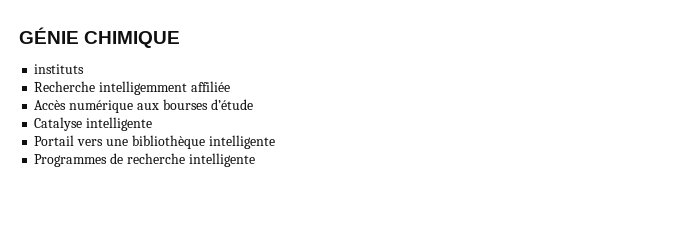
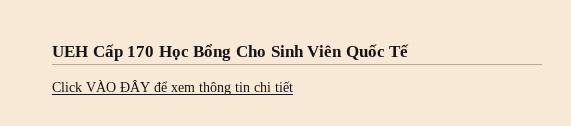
- GÉNIE CHIMIQUE
- instituts
- Recherche intelligemment affiliée
- Accès numérique aux bourses d’étude
- Catalyse intelligente
- Portail vers une bibliothèque intelligente
- Programmes de recherche intelligente
+ UEH Cấp 170 Học Bổng Cho Sinh Viên Quốc Tế
+ Click VÀO ĐÂY để xem thông tin chi tiết

